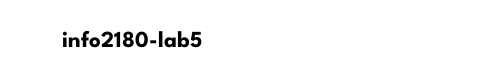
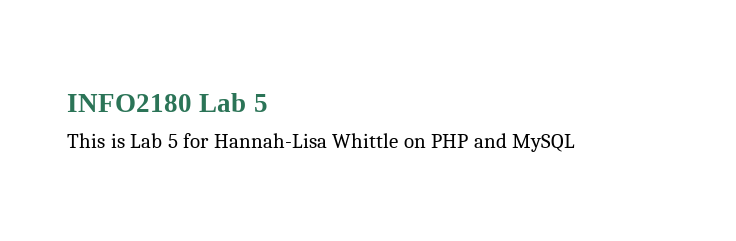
- info2180-lab5
+ INFO2180 Lab 5
+ This is Lab 5 for Hannah-Lisa Whittle on PHP and MySQL

